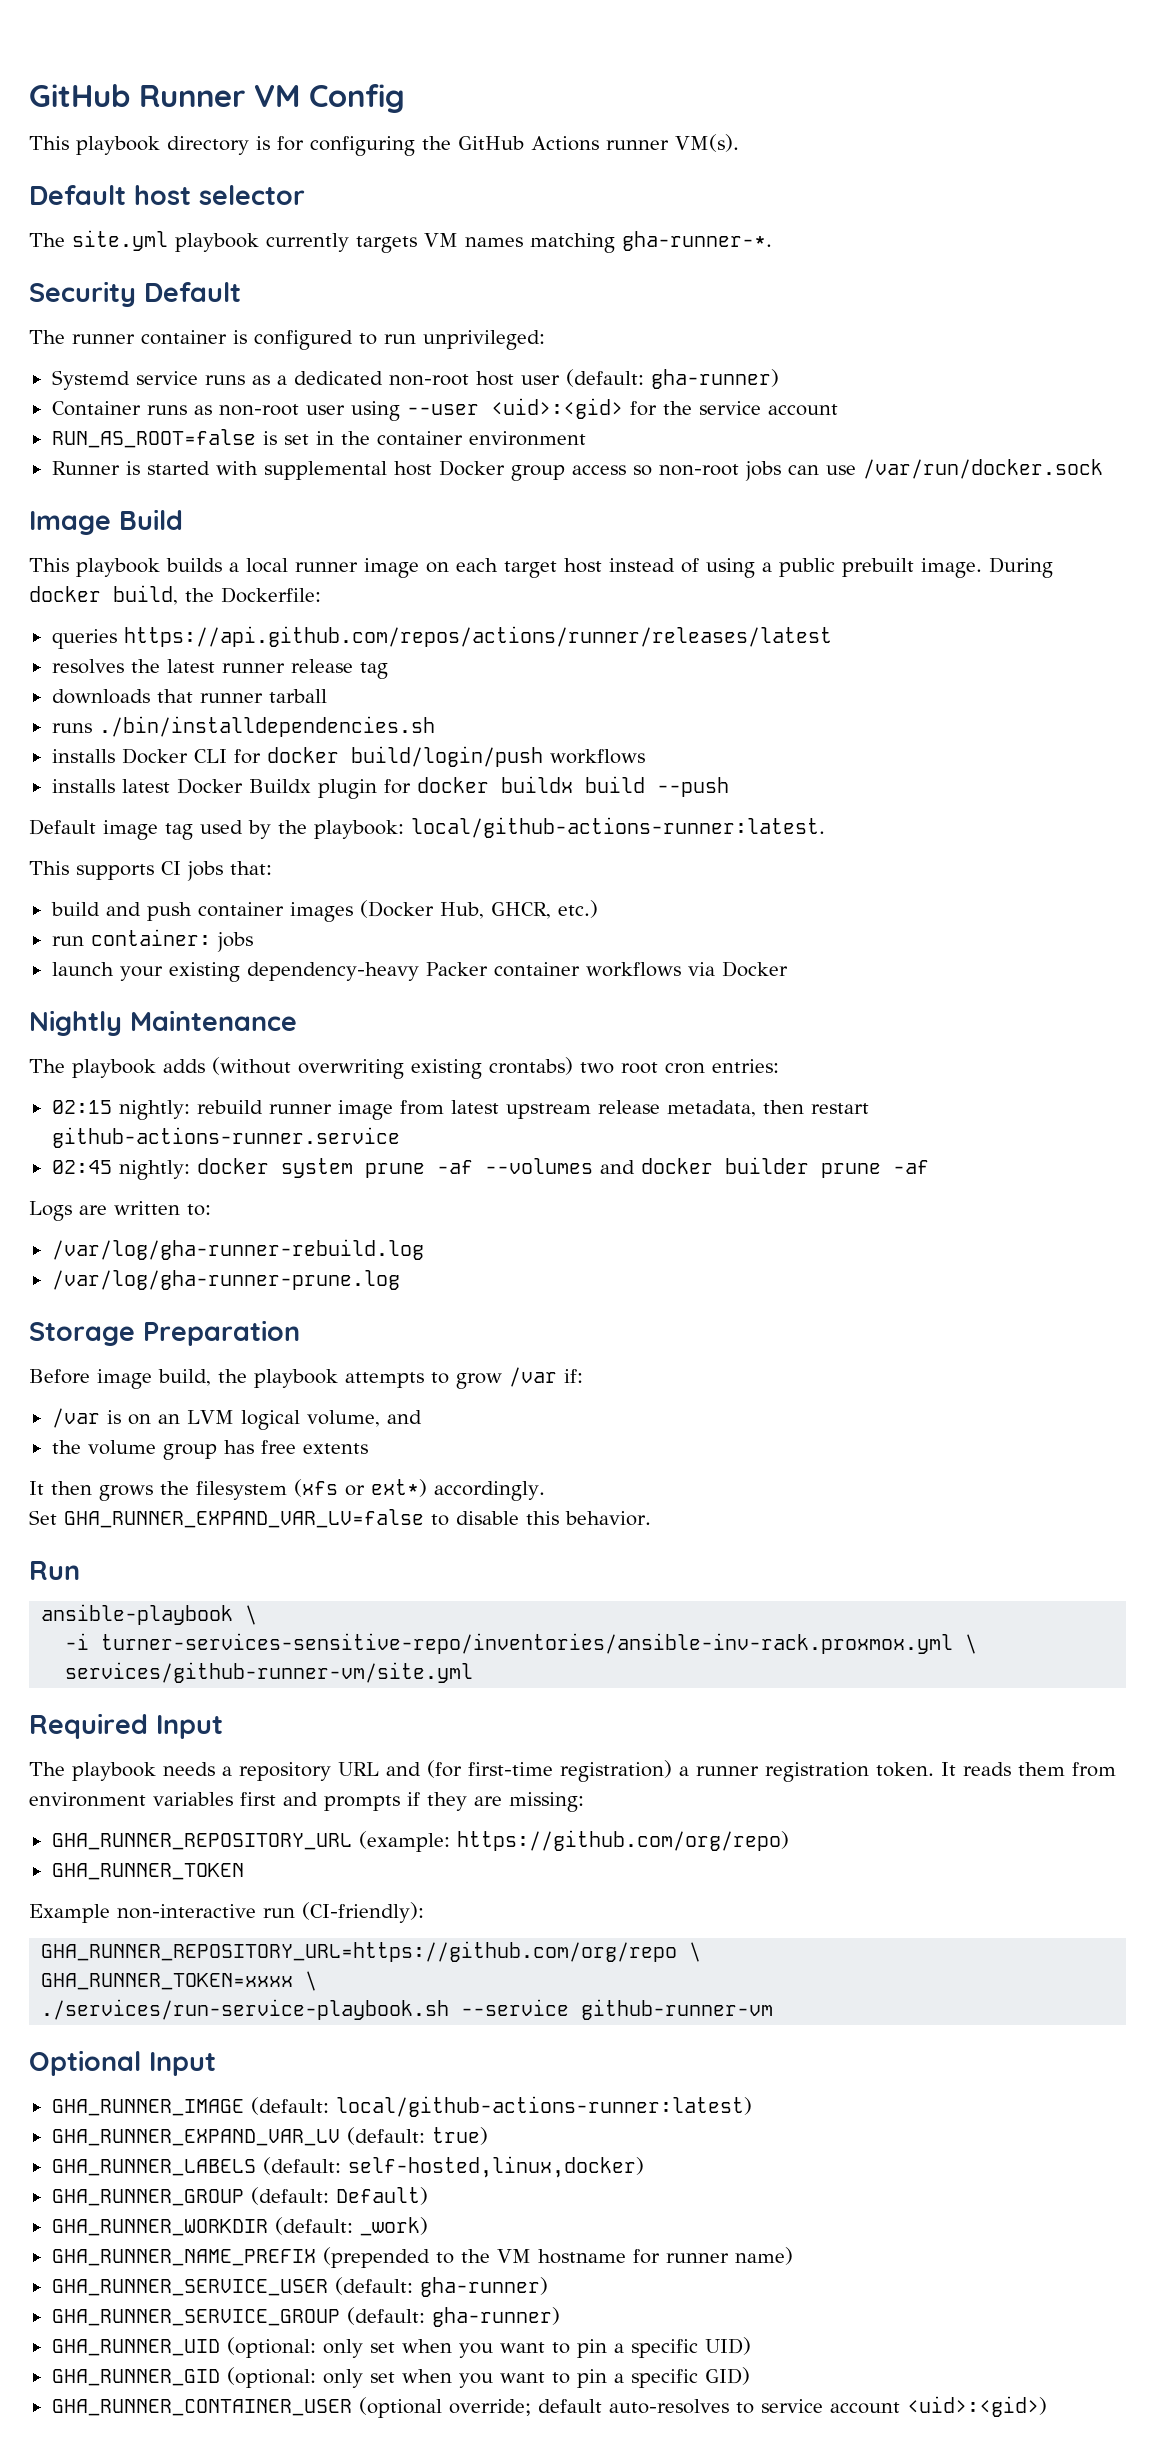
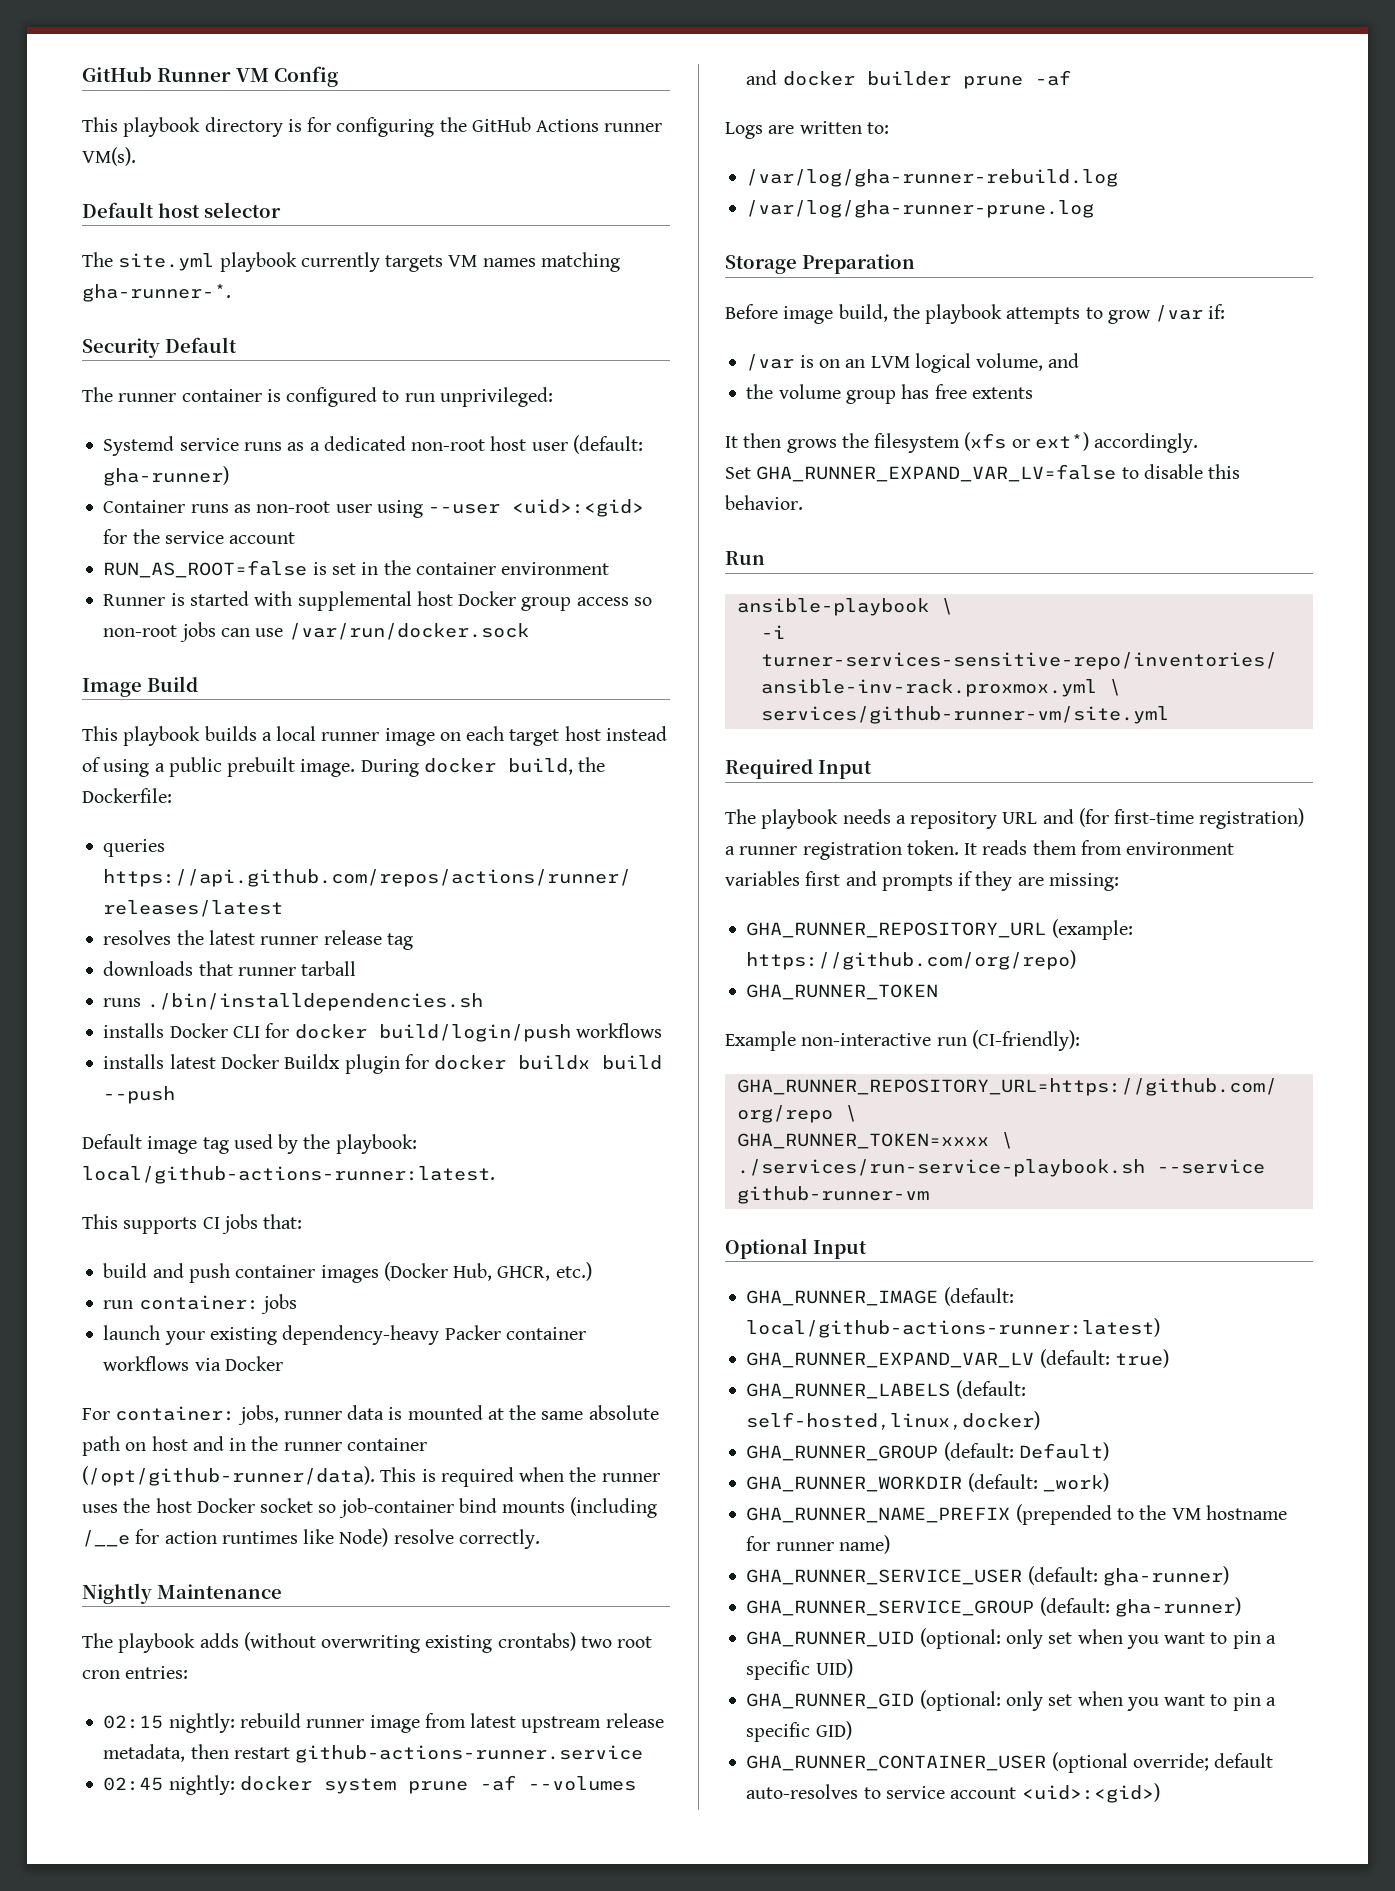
+ For container: jobs, runner data is mounted at the same absolute path on host and in the runner container (/opt/github-runner/data). This is required when the runner uses the host Docker socket so job-container bind mounts (including /__e for action runtimes like Node) resolve correctly.

